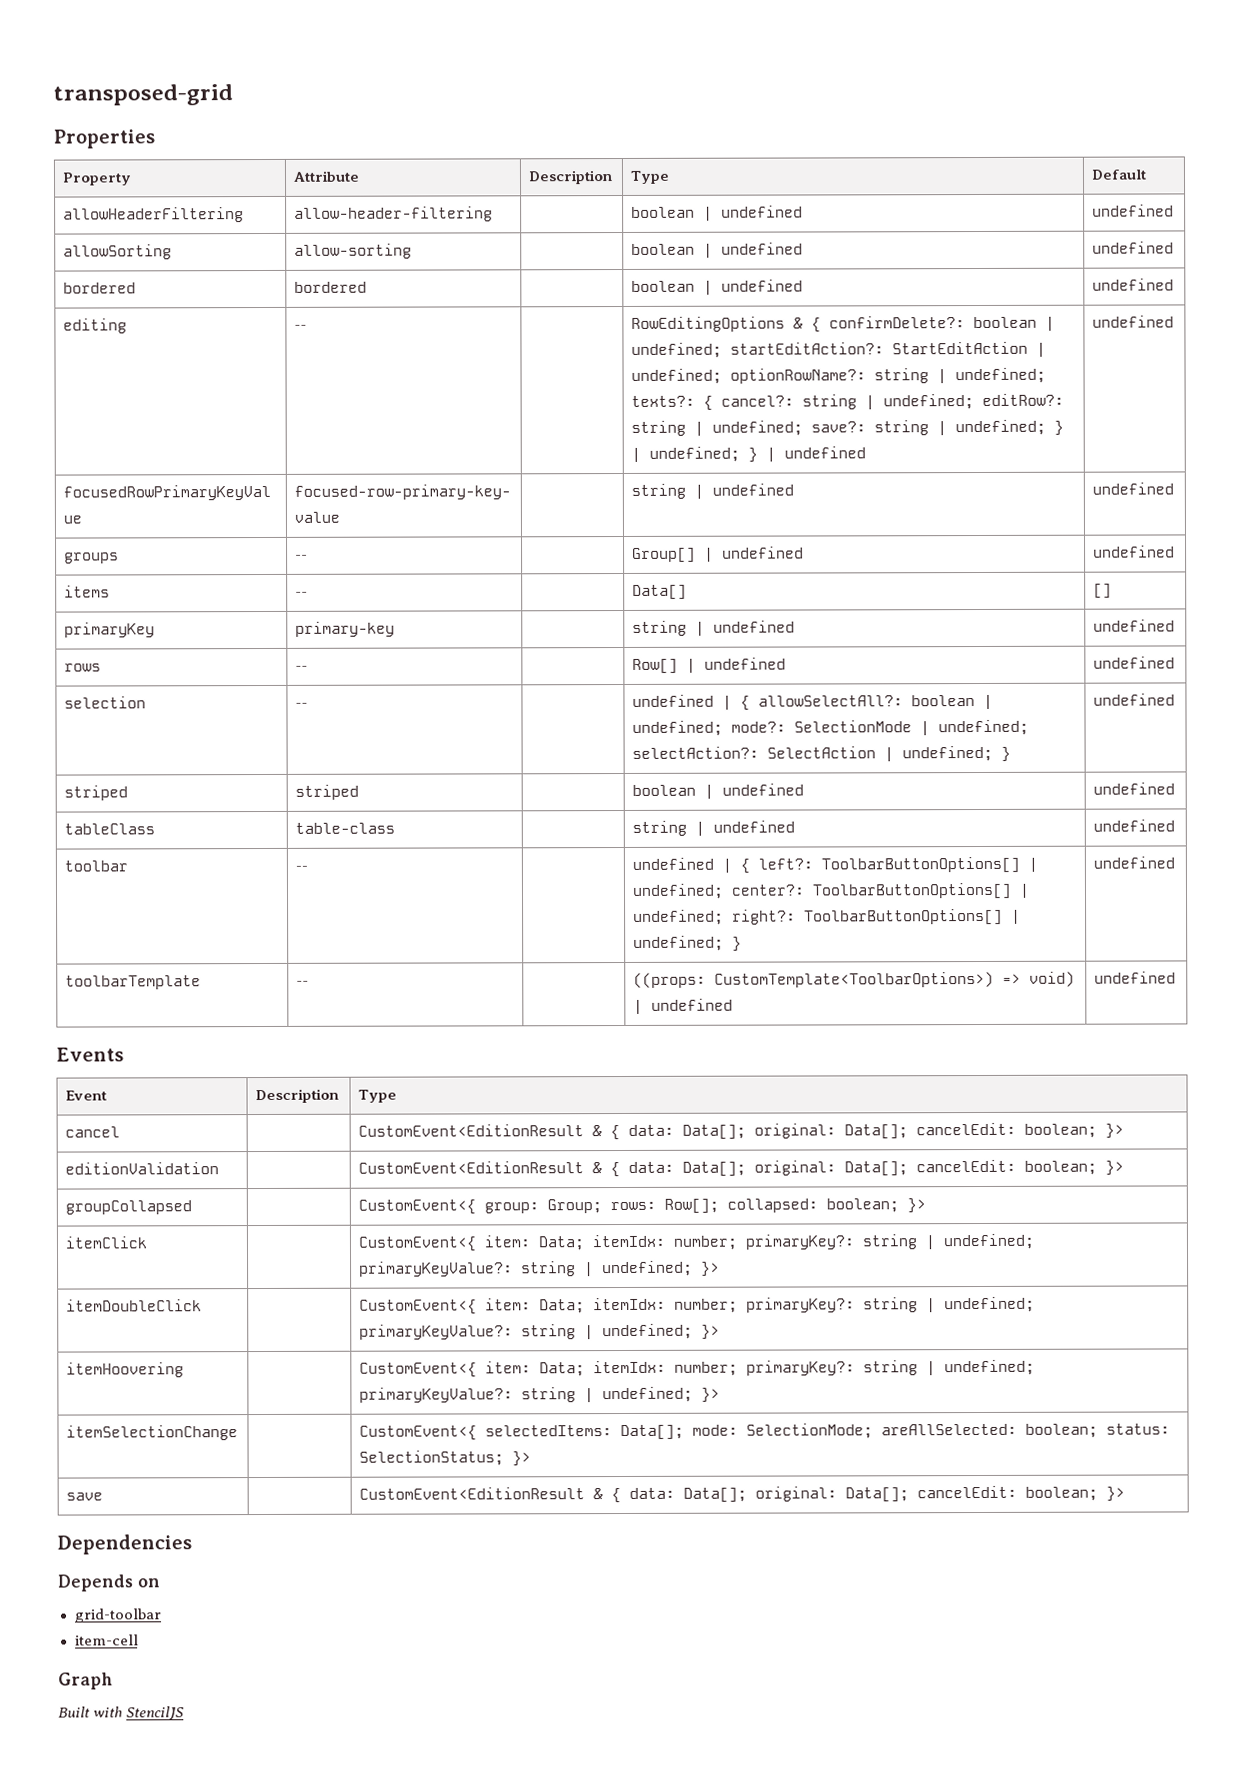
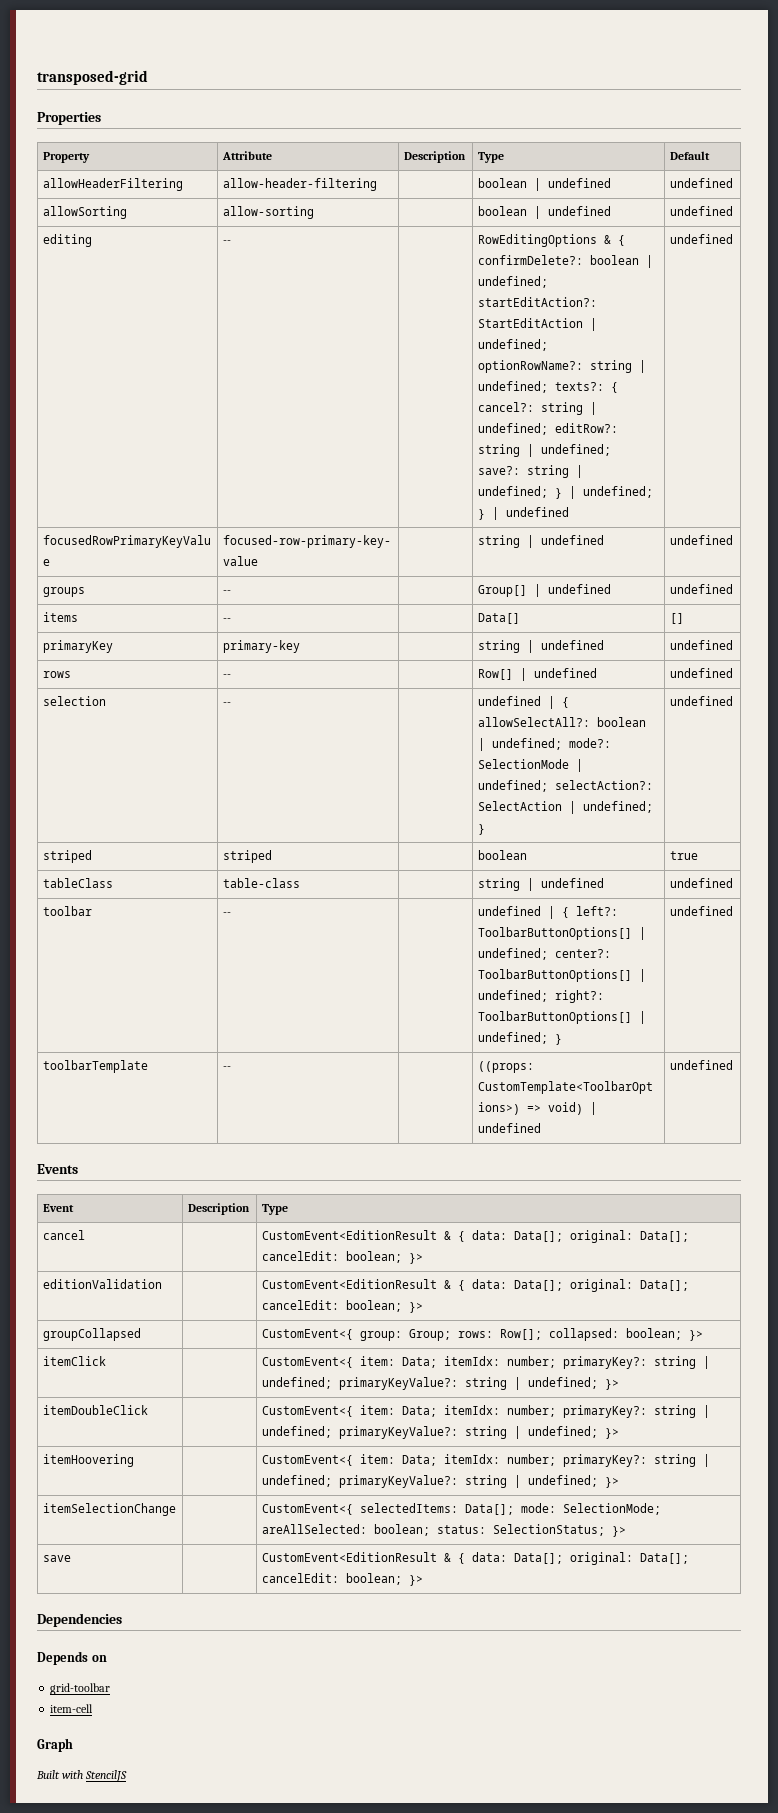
- bordered | bordered | | boolean | undefined | undefined
- striped | striped | | boolean | undefined | undefined
+ striped | striped | | boolean | true

